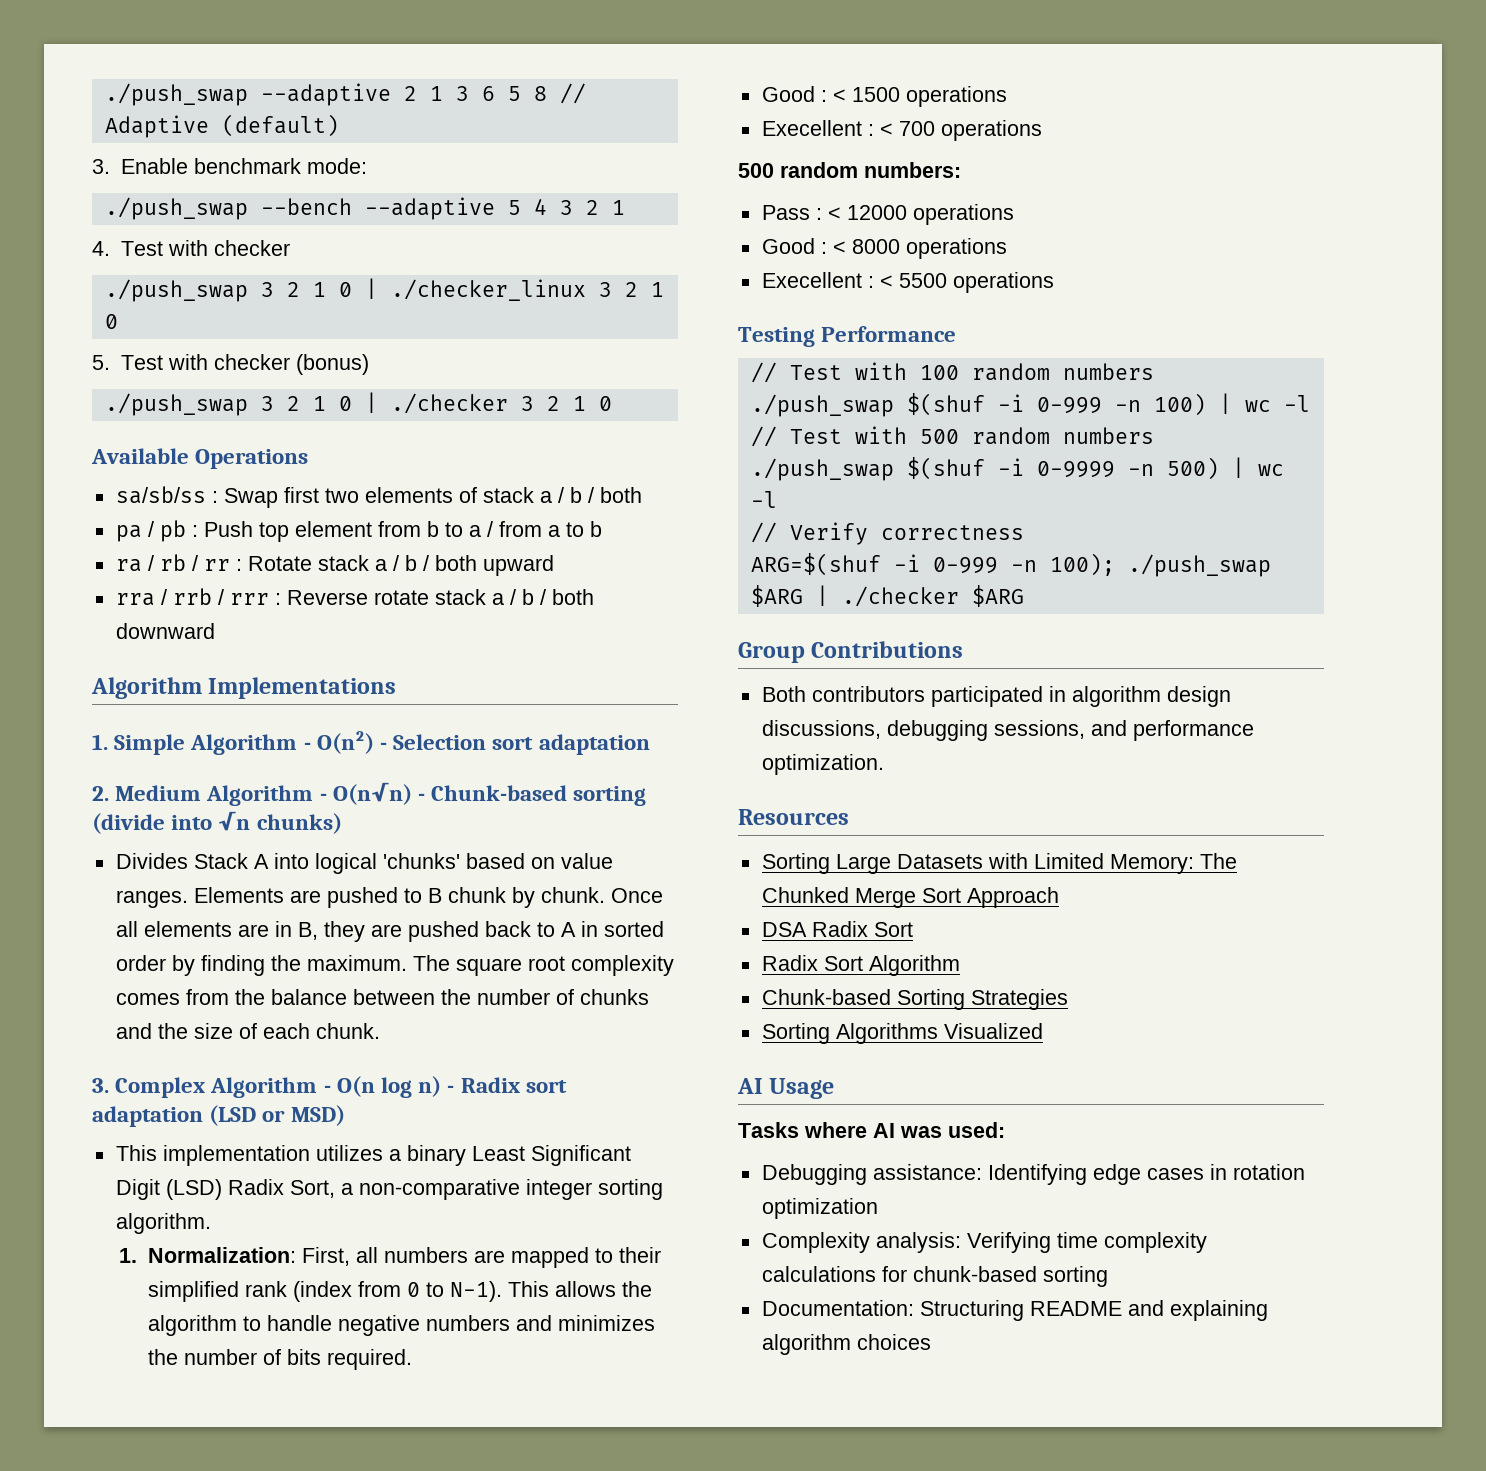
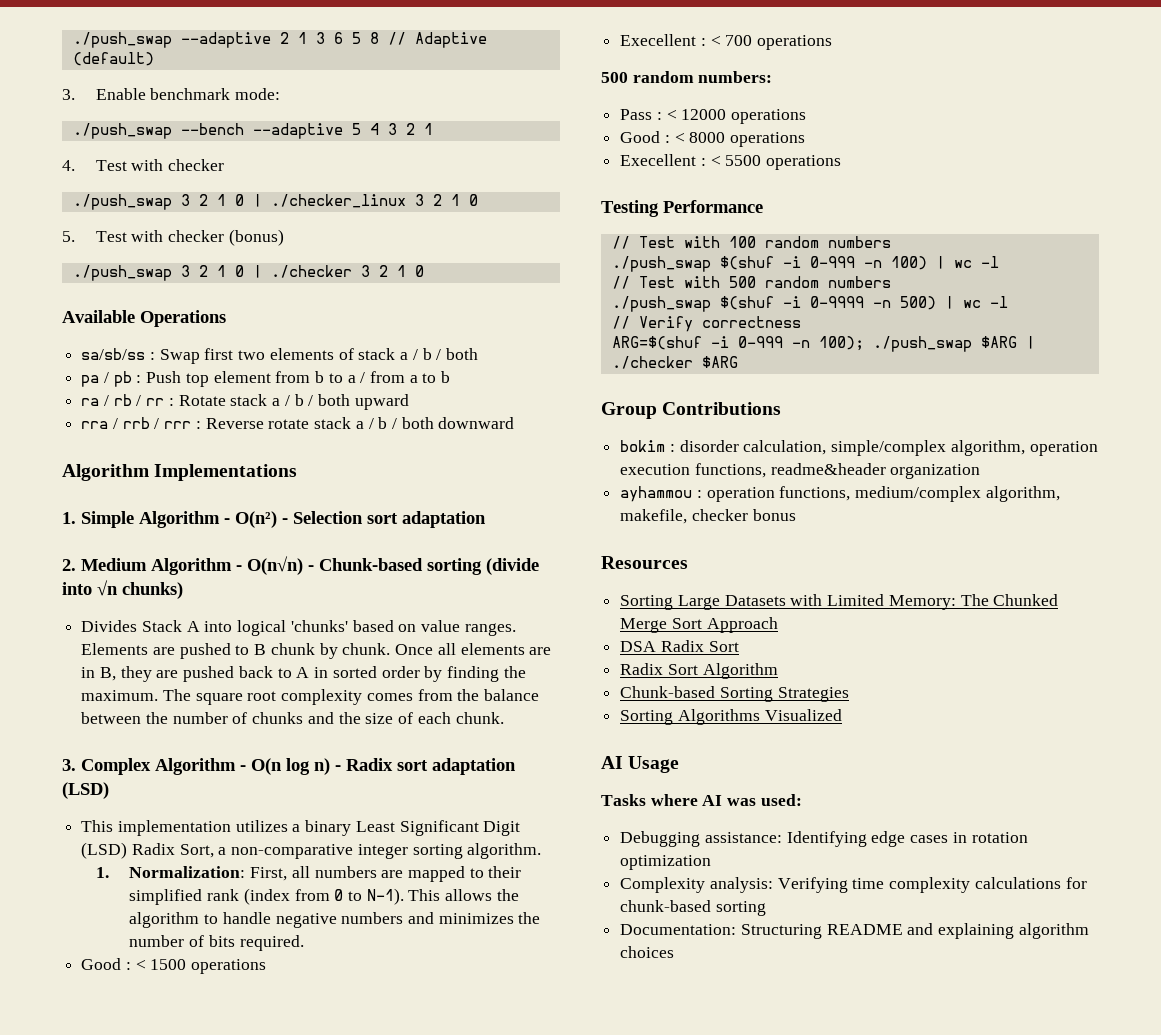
- 3. Complex Algorithm - O(n log n) - Radix sort adaptation (LSD or MSD)
+ 3. Complex Algorithm - O(n log n) - Radix sort adaptation (LSD)
- Both contributors participated in algorithm design discussions, debugging sessions, and performance optimization.
+ bokim : disorder calculation, simple/complex algorithm, operation execution functions, readme&header organization
+ ayhammou : operation functions, medium/complex algorithm, makefile, checker bonus

